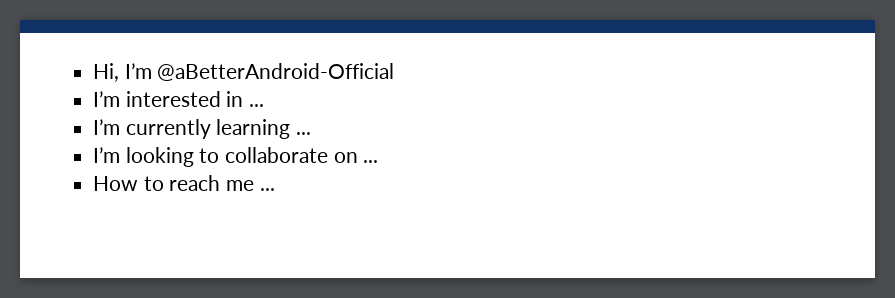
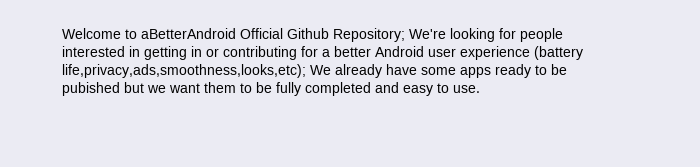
- Hi, I’m @aBetterAndroid-Official
- I’m interested in ...
- I’m currently learning ...
- I’m looking to collaborate on ...
- How to reach me ...
+ Welcome to aBetterAndroid Official Github Repository; We're looking for people interested in getting in or contributing for a better Android user experience (battery life,privacy,ads,smoothness,looks,etc); We already have some apps ready to be pubished but we want them to be fully completed and easy to use.

